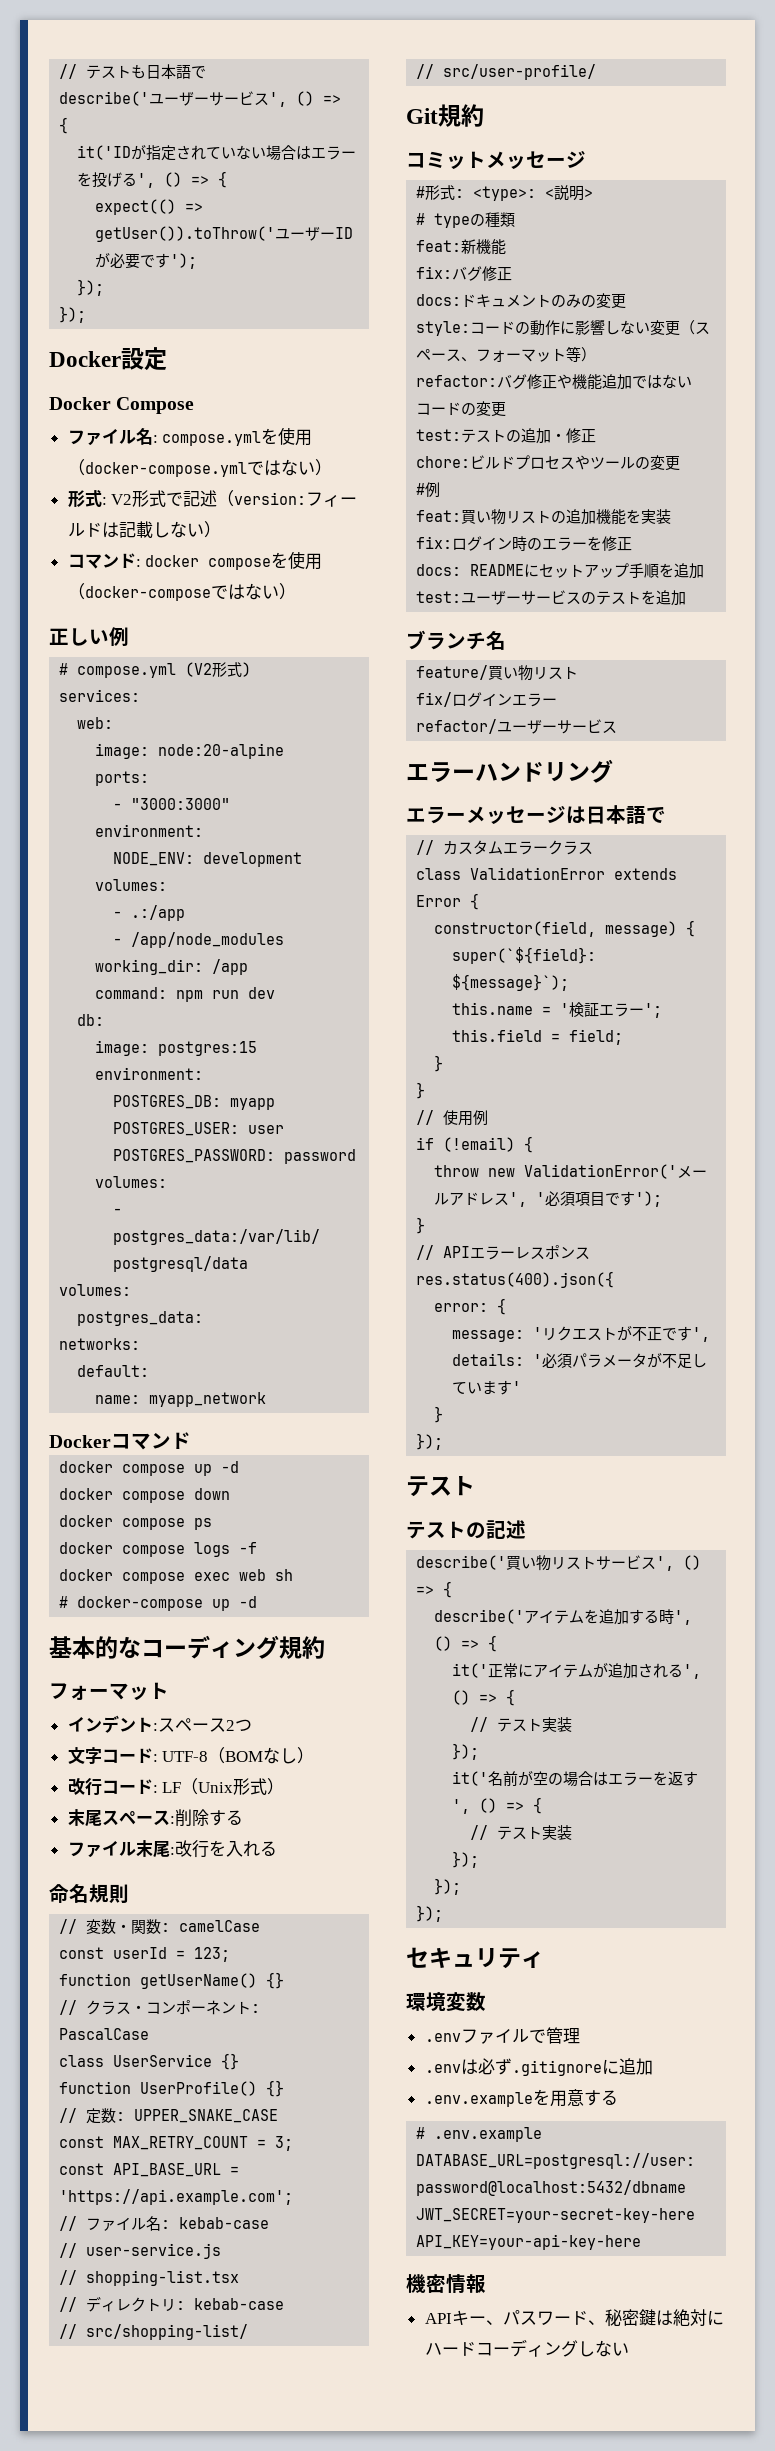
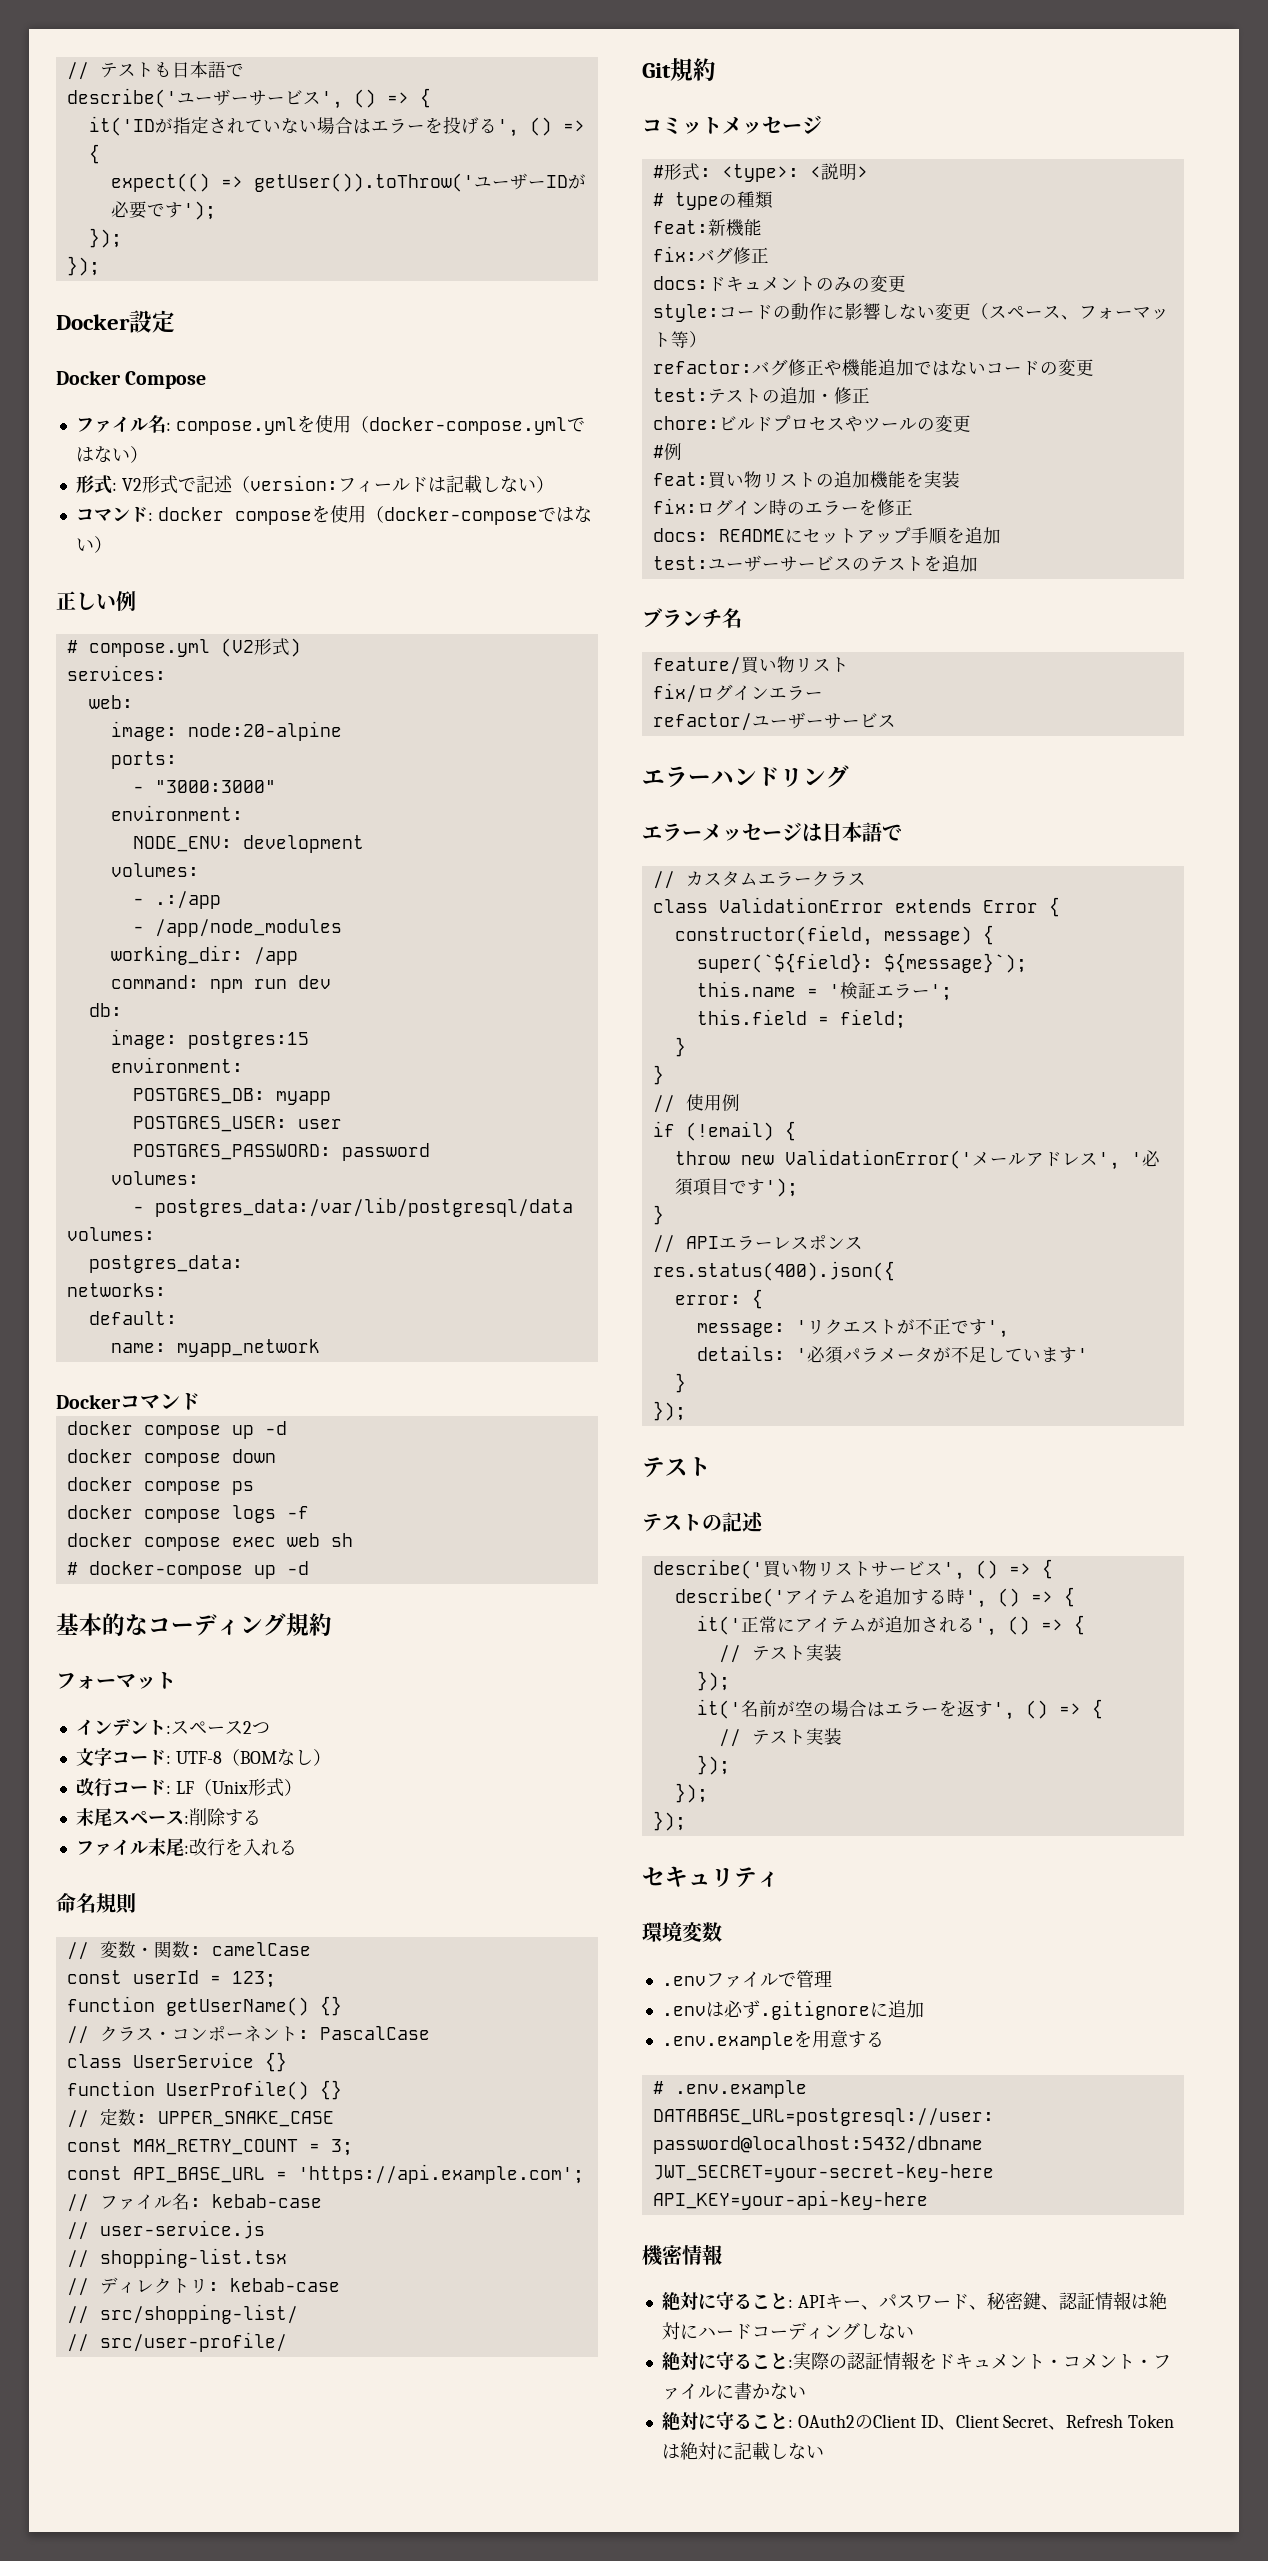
- APIキー、パスワード、秘密鍵は絶対にハードコーディングしない
+ 絶対に守ること: APIキー、パスワード、秘密鍵、認証情報は絶対にハードコーディングしない
+ 絶対に守ること:実際の認証情報をドキュメント・コメント・ファイルに書かない
+ 絶対に守ること: OAuth2のClient ID、Client Secret、Refresh Tokenは絶対に記載しない

